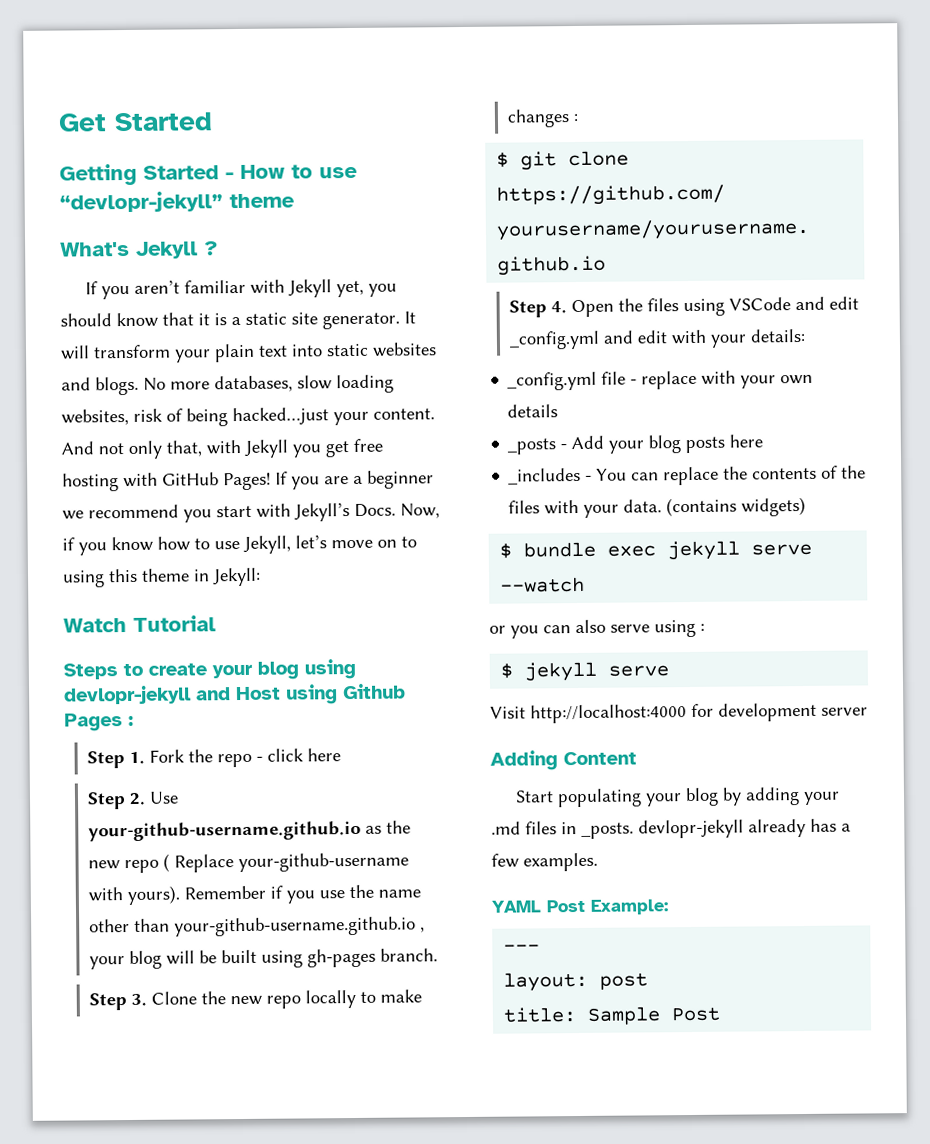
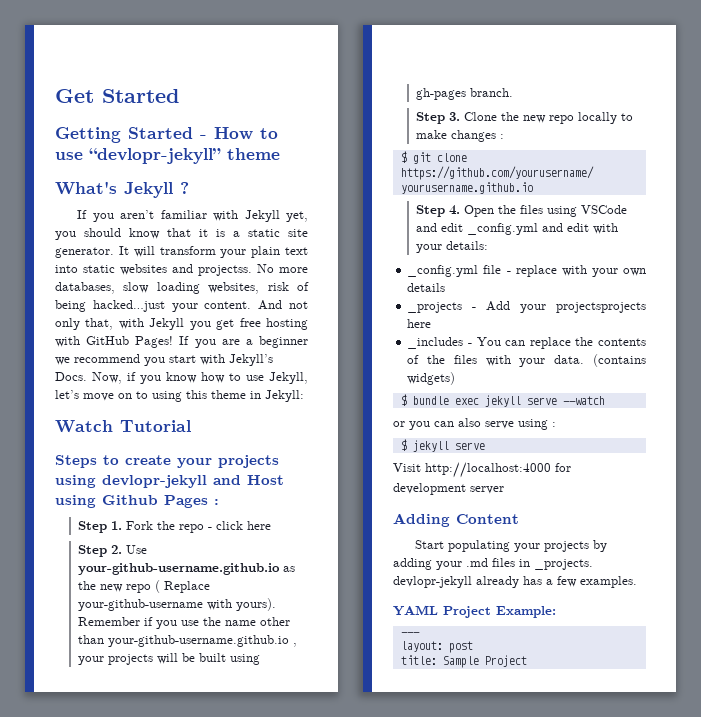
- It will transform your plain text into static websites and blogs.
+ It will transform your plain text into static websites and projectss.
- Steps to create your blog using devlopr-jekyll and Host using Github Pages :
+ Steps to create your projects using devlopr-jekyll and Host using Github Pages :
- Remember if you use the name other than your-github-username.github.io , your blog will be built using gh-pages branch.
+ Remember if you use the name other than your-github-username.github.io , your projects will be built using gh-pages branch.
- _posts - Add your blog posts here
+ _projects - Add your projectsprojects here
- Start populating your blog by adding your .md files in _posts. devlopr-jekyll already has a few examples.
+ Start populating your projects by adding your .md files in _projects. devlopr-jekyll already has a few examples.
- YAML Post Example:
+ YAML Project Example:
- title: Sample Post
+ title: Sample Project

